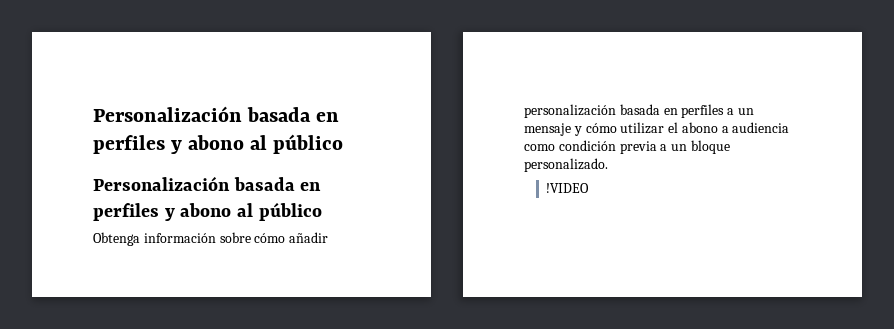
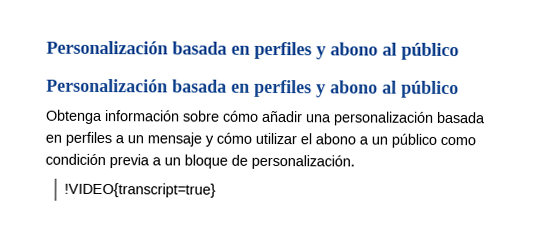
- Obtenga información sobre cómo añadir personalización basada en perfiles a un mensaje y cómo utilizar el abono a audiencia como condición previa a un bloque personalizado.
- !VIDEO
+ Obtenga información sobre cómo añadir una personalización basada en perfiles a un mensaje y cómo utilizar el abono a un público como condición previa a un bloque de personalización.
+ !VIDEO{transcript=true}

